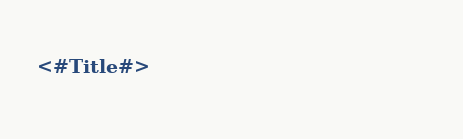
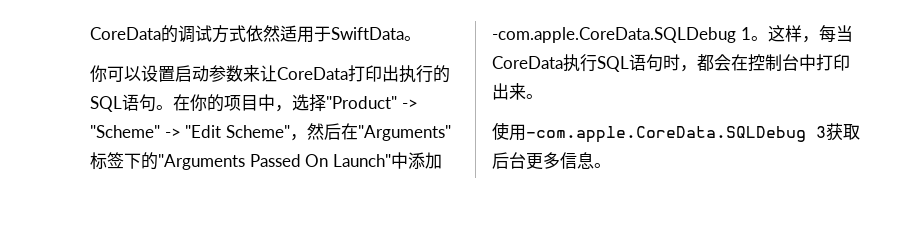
- <#Title#>
+ CoreData的调试方式依然适用于SwiftData。
+ 你可以设置启动参数来让CoreData打印出执行的SQL语句。在你的项目中，选择"Product" -> "Scheme" -> "Edit Scheme"，然后在"Arguments"标签下的"Arguments Passed On Launch"中添加-com.apple.CoreData.SQLDebug 1。这样，每当CoreData执行SQL语句时，都会在控制台中打印出来。
+ 使用-com.apple.CoreData.SQLDebug 3获取后台更多信息。

